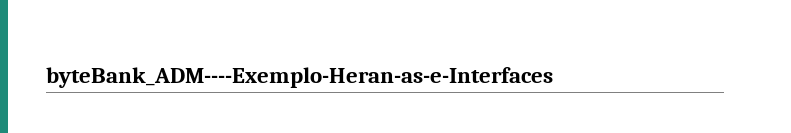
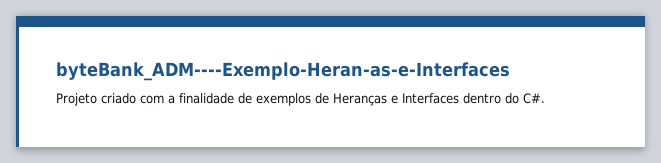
+ Projeto criado com a finalidade de exemplos de Heranças e Interfaces dentro do C#.

